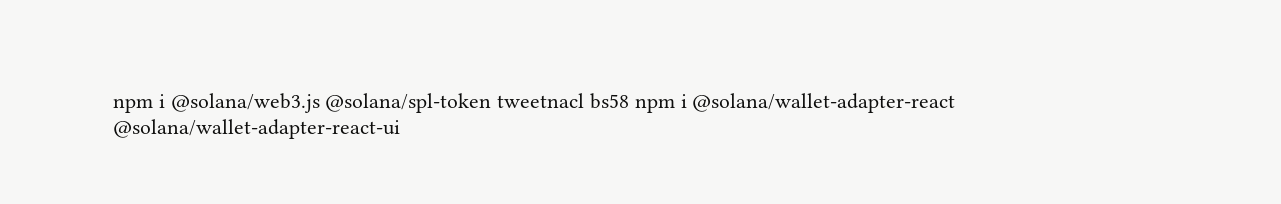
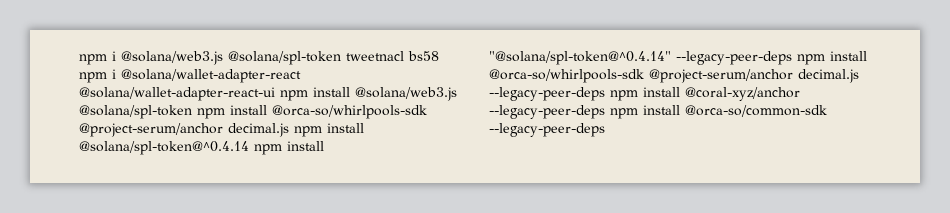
- npm i @solana/web3.js @solana/spl-token tweetnacl bs58 npm i @solana/wallet-adapter-react @solana/wallet-adapter-react-ui
+ npm i @solana/web3.js @solana/spl-token tweetnacl bs58 npm i @solana/wallet-adapter-react @solana/wallet-adapter-react-ui npm install @solana/web3.js @solana/spl-token npm install @orca-so/whirlpools-sdk @project-serum/anchor decimal.js npm install @solana/spl-token@^0.4.14 npm install "@solana/spl-token@^0.4.14" --legacy-peer-deps npm install @orca-so/whirlpools-sdk @project-serum/anchor decimal.js --legacy-peer-deps npm install @coral-xyz/anchor --legacy-peer-deps npm install @orca-so/common-sdk --legacy-peer-deps

